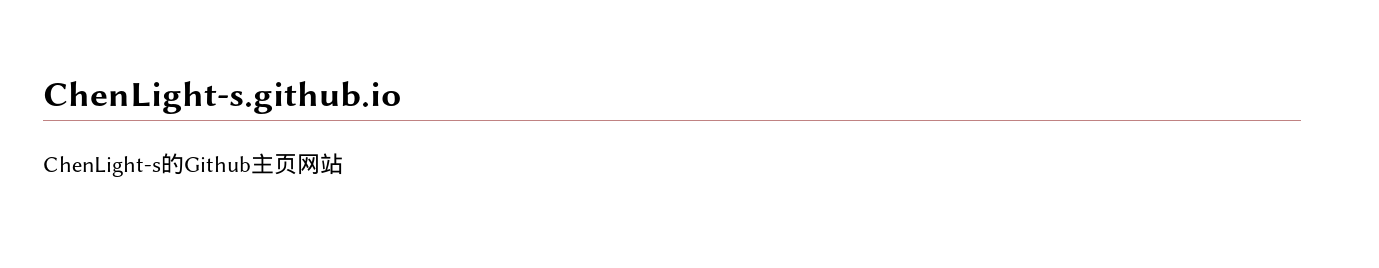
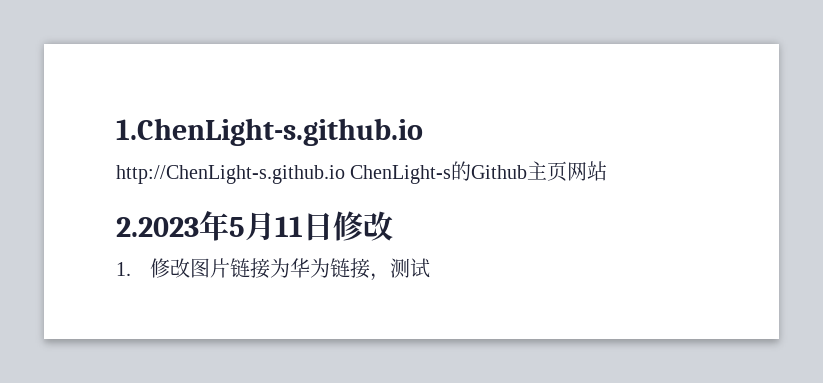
- ChenLight-s.github.io
- ChenLight-s的Github主页网站
+ 1.ChenLight-s.github.io
+ http://ChenLight-s.github.io ChenLight-s的Github主页网站
+ 2.2023年5月11日修改
+ 1.修改图片链接为华为链接，测试

